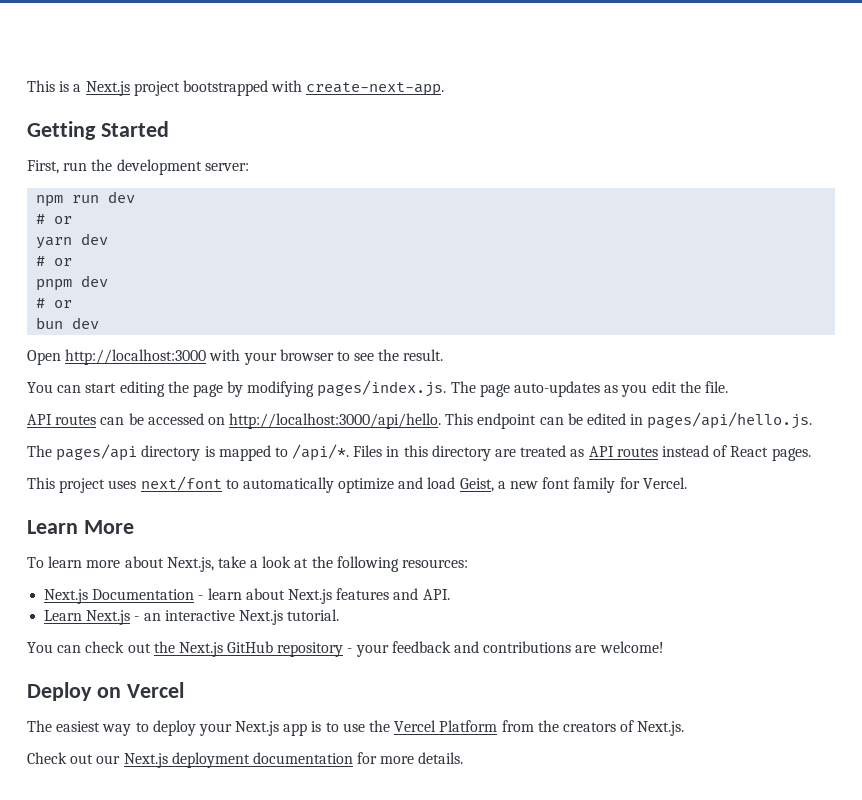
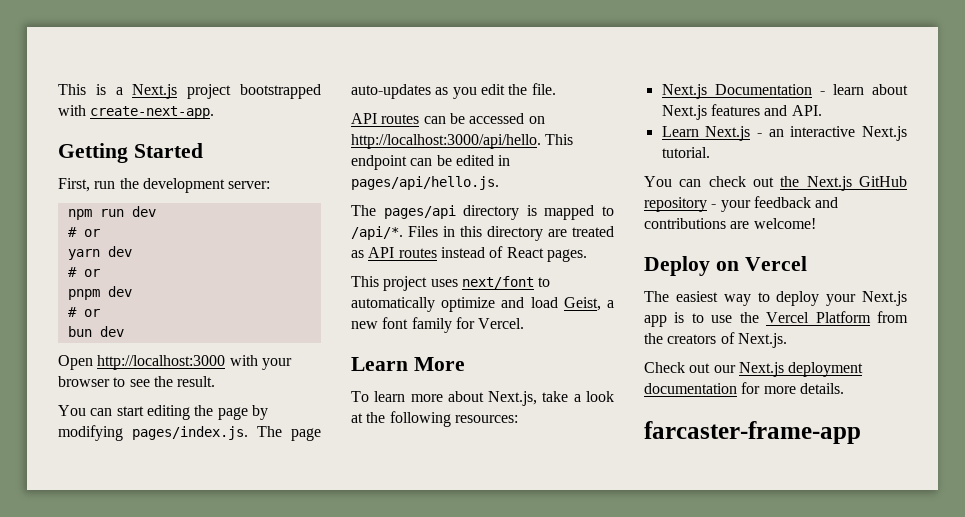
+ farcaster-frame-app

